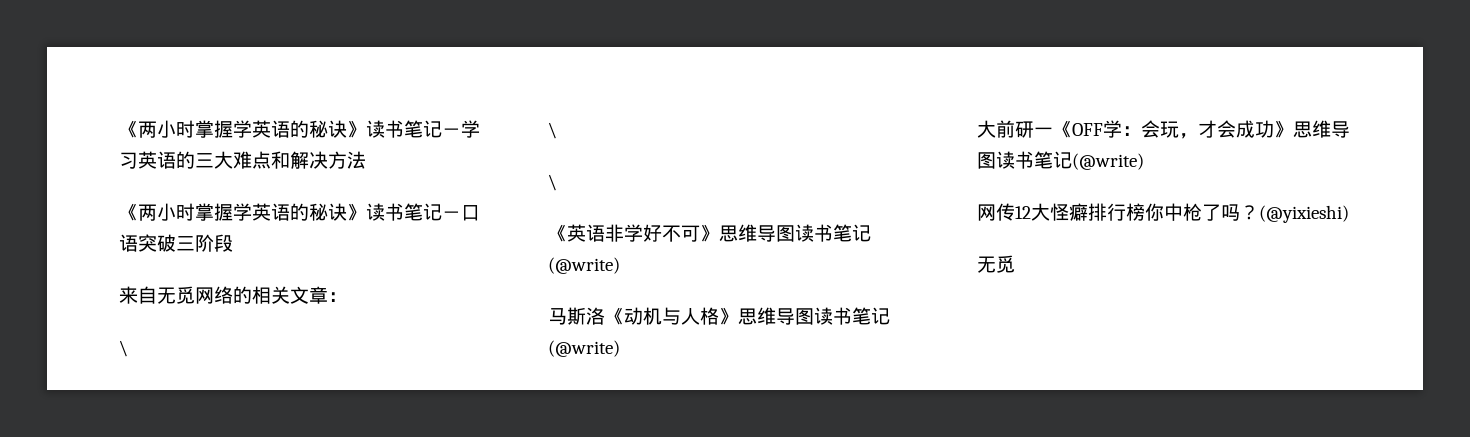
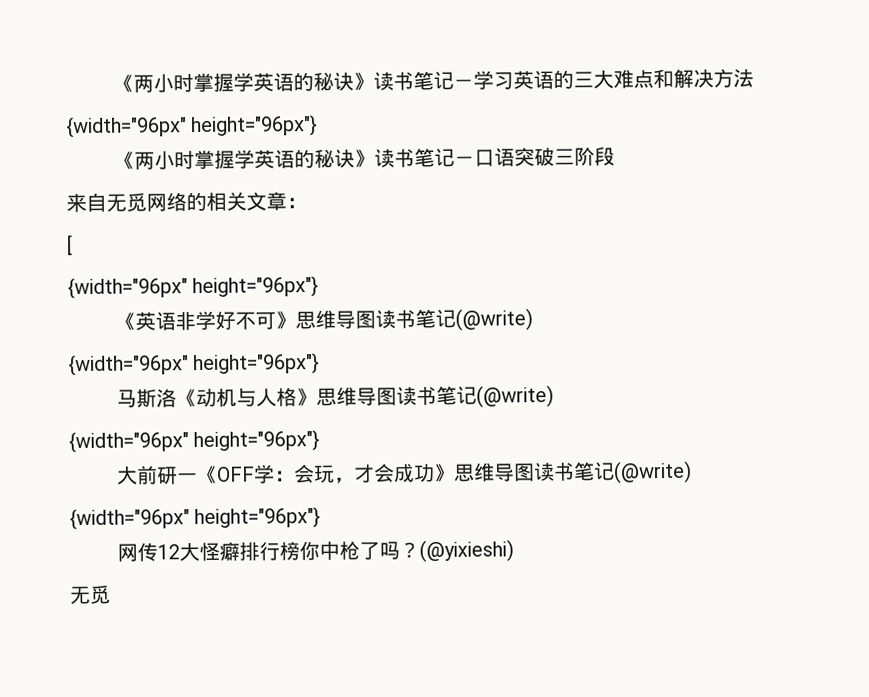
  《两小时掌握学英语的秘诀》读书笔记－学习英语的三大难点和解决方法
+ {width="96px" height="96px"}
  来自无觅网络的相关文章：
- \
- \
- \
+ [
+ {width="96px" height="96px"}
  《英语非学好不可》思维导图读书笔记(@write)
+ {width="96px" height="96px"}
  马斯洛《动机与人格》思维导图读书笔记(@write)
+ {width="96px" height="96px"}
  大前研一《OFF学：会玩，才会成功》思维导图读书笔记(@write)
+ {width="96px" height="96px"}

